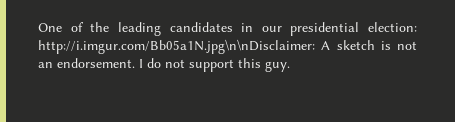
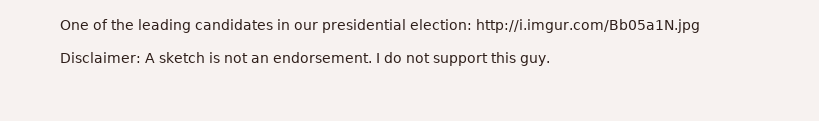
- One of the leading candidates in our presidential election: http://i.imgur.com/Bb05a1N.jpg\n\nDisclaimer: A sketch is not an endorsement.
+ One of the leading candidates in our presidential election: http://i.imgur.com/Bb05a1N.jpg
+ Disclaimer: A sketch is not an endorsement.

